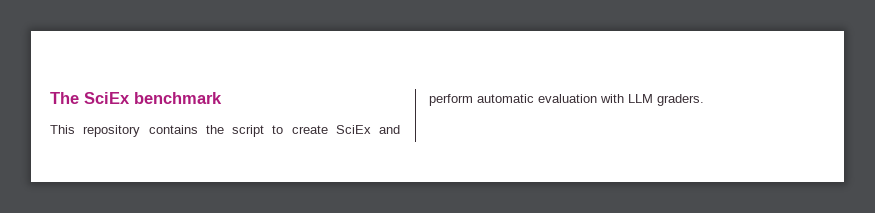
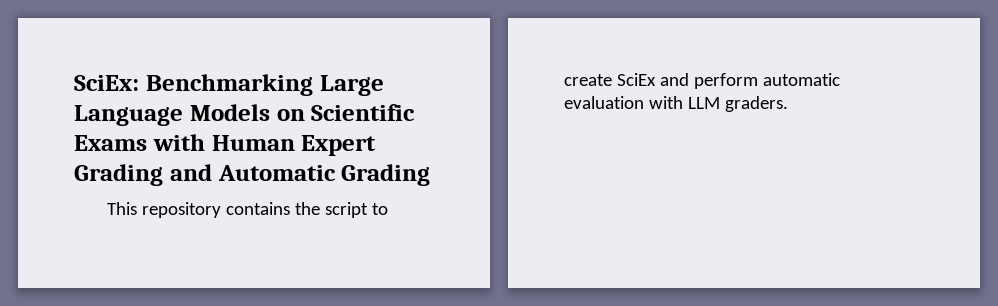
- The SciEx benchmark
+ SciEx: Benchmarking Large Language Models on Scientific Exams with Human Expert Grading and Automatic Grading

